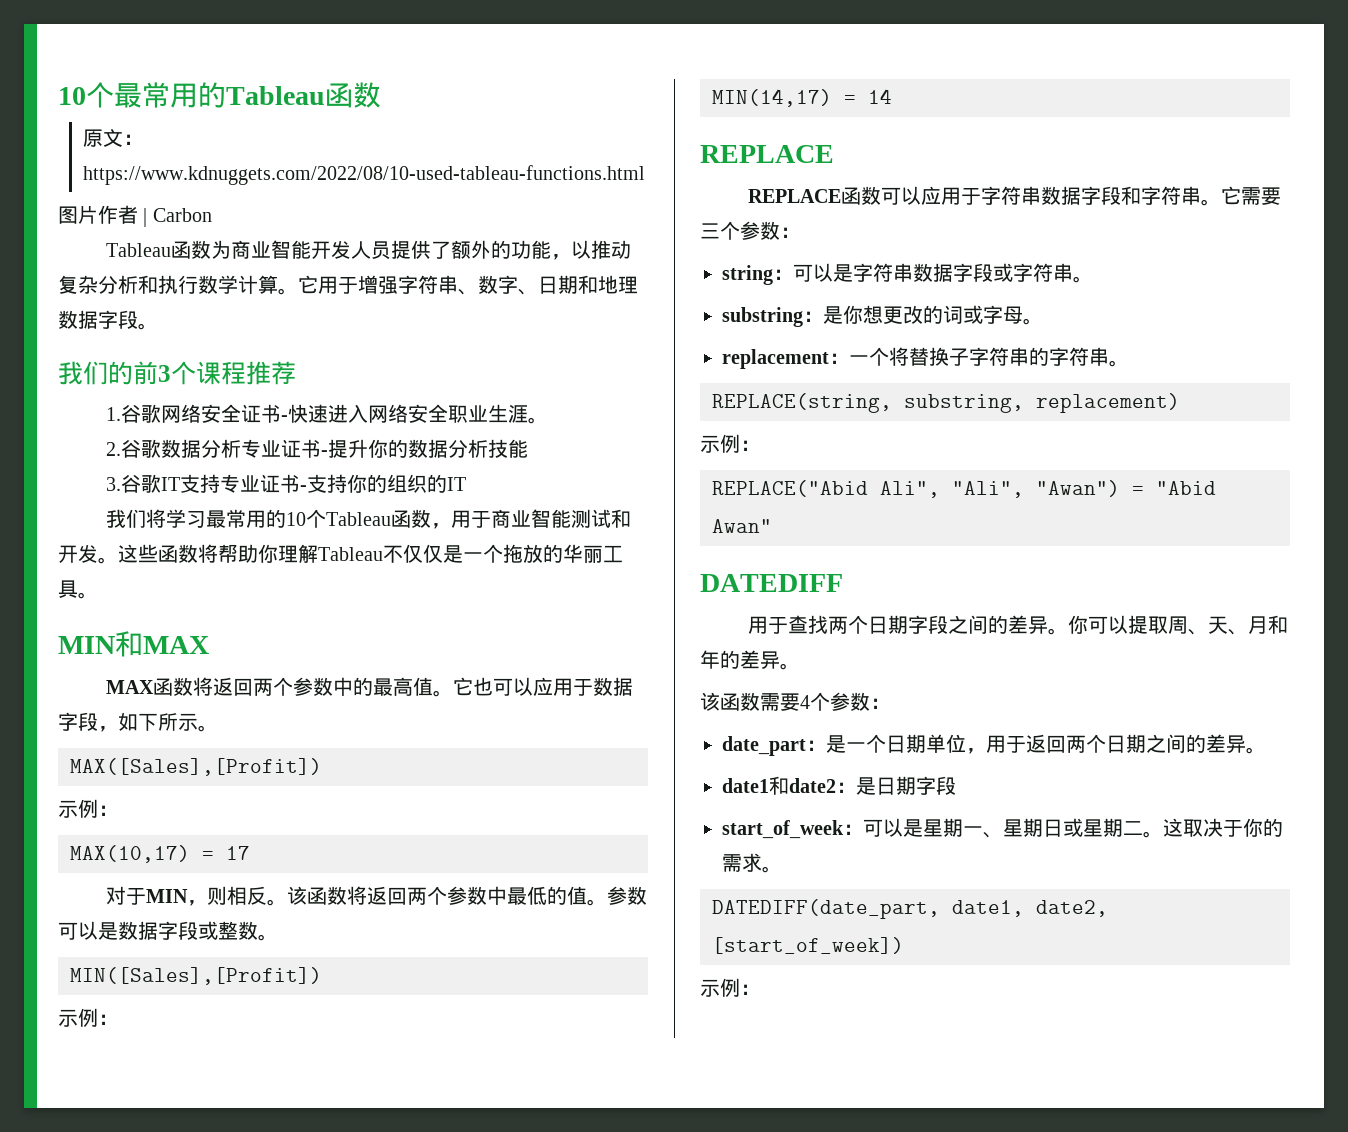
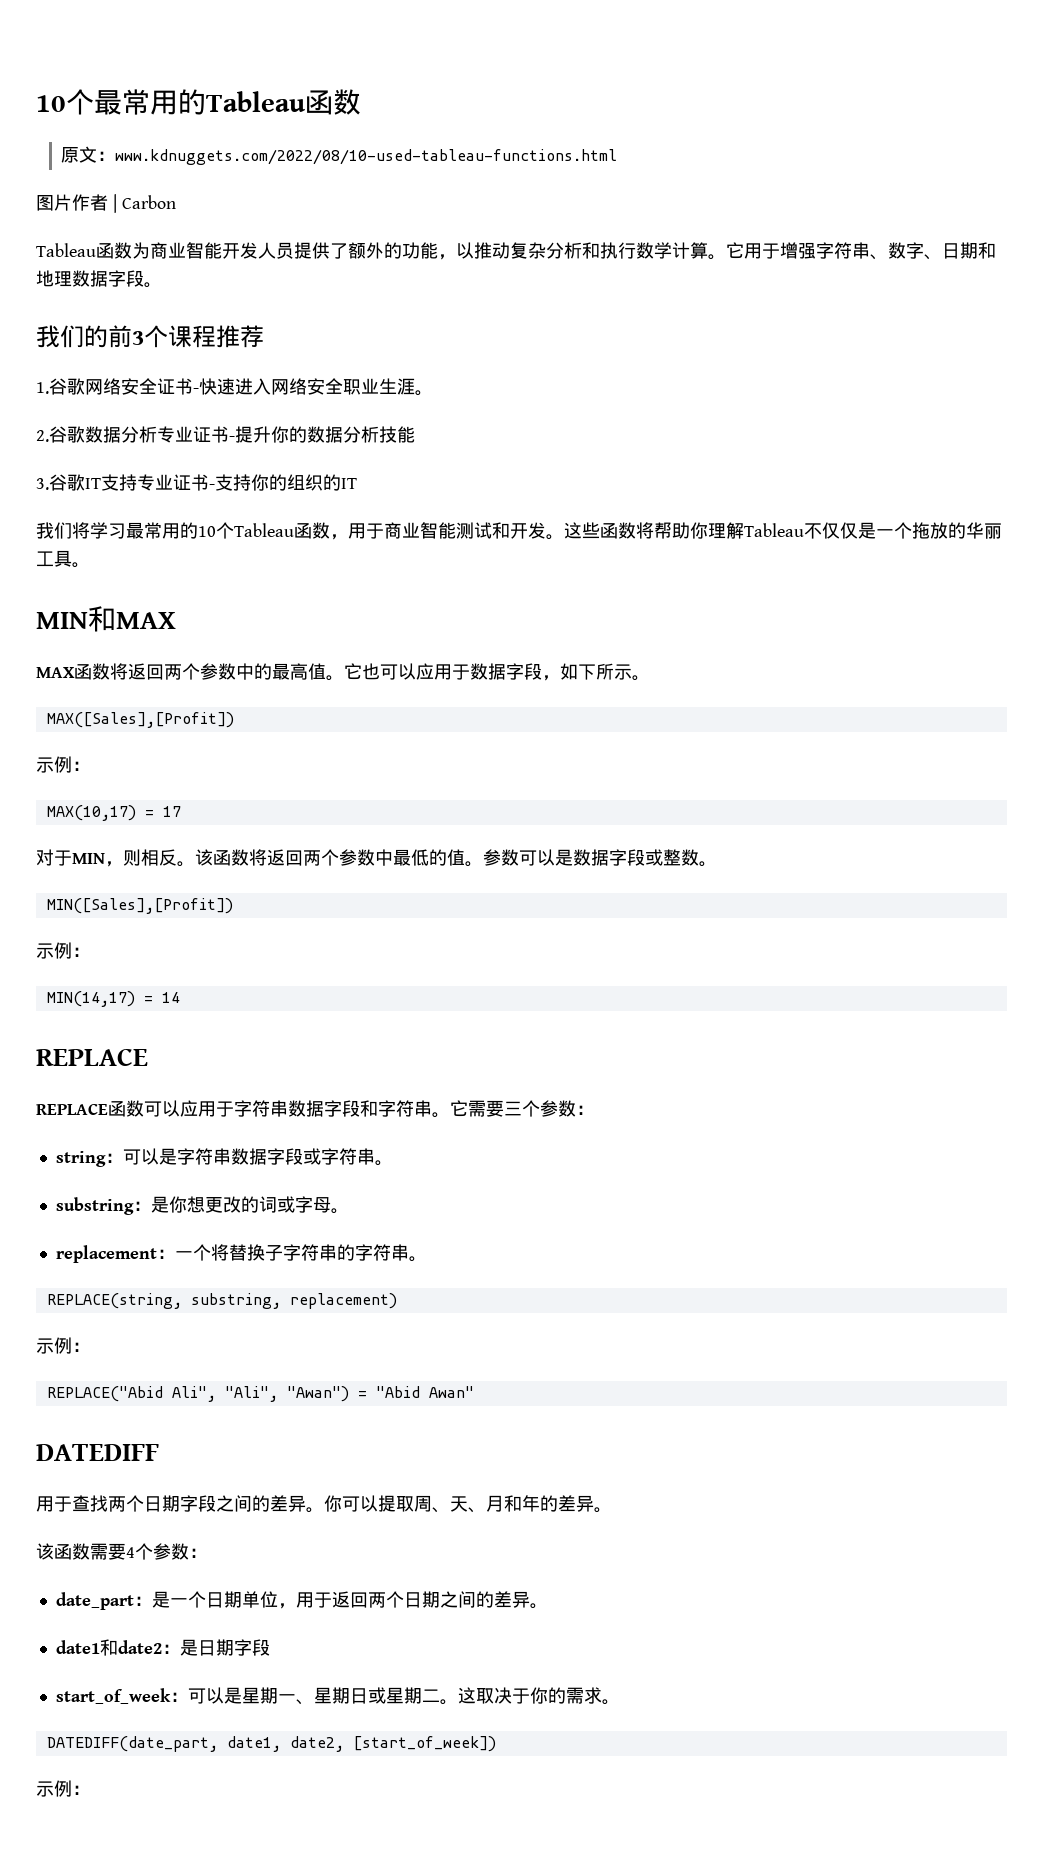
- 原文：https://www.kdnuggets.com/2022/08/10-used-tableau-functions.html
+ 原文：www.kdnuggets.com/2022/08/10-used-tableau-functions.html

